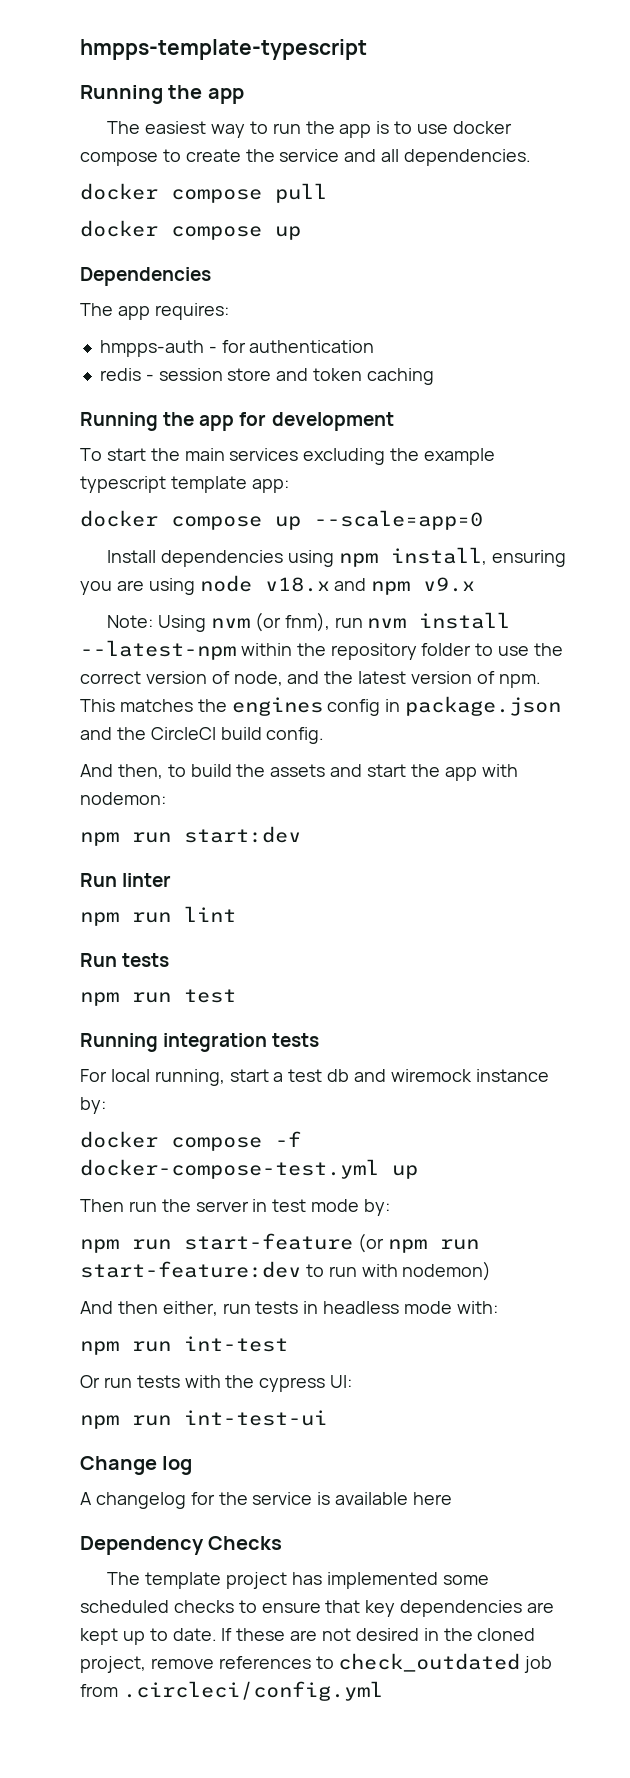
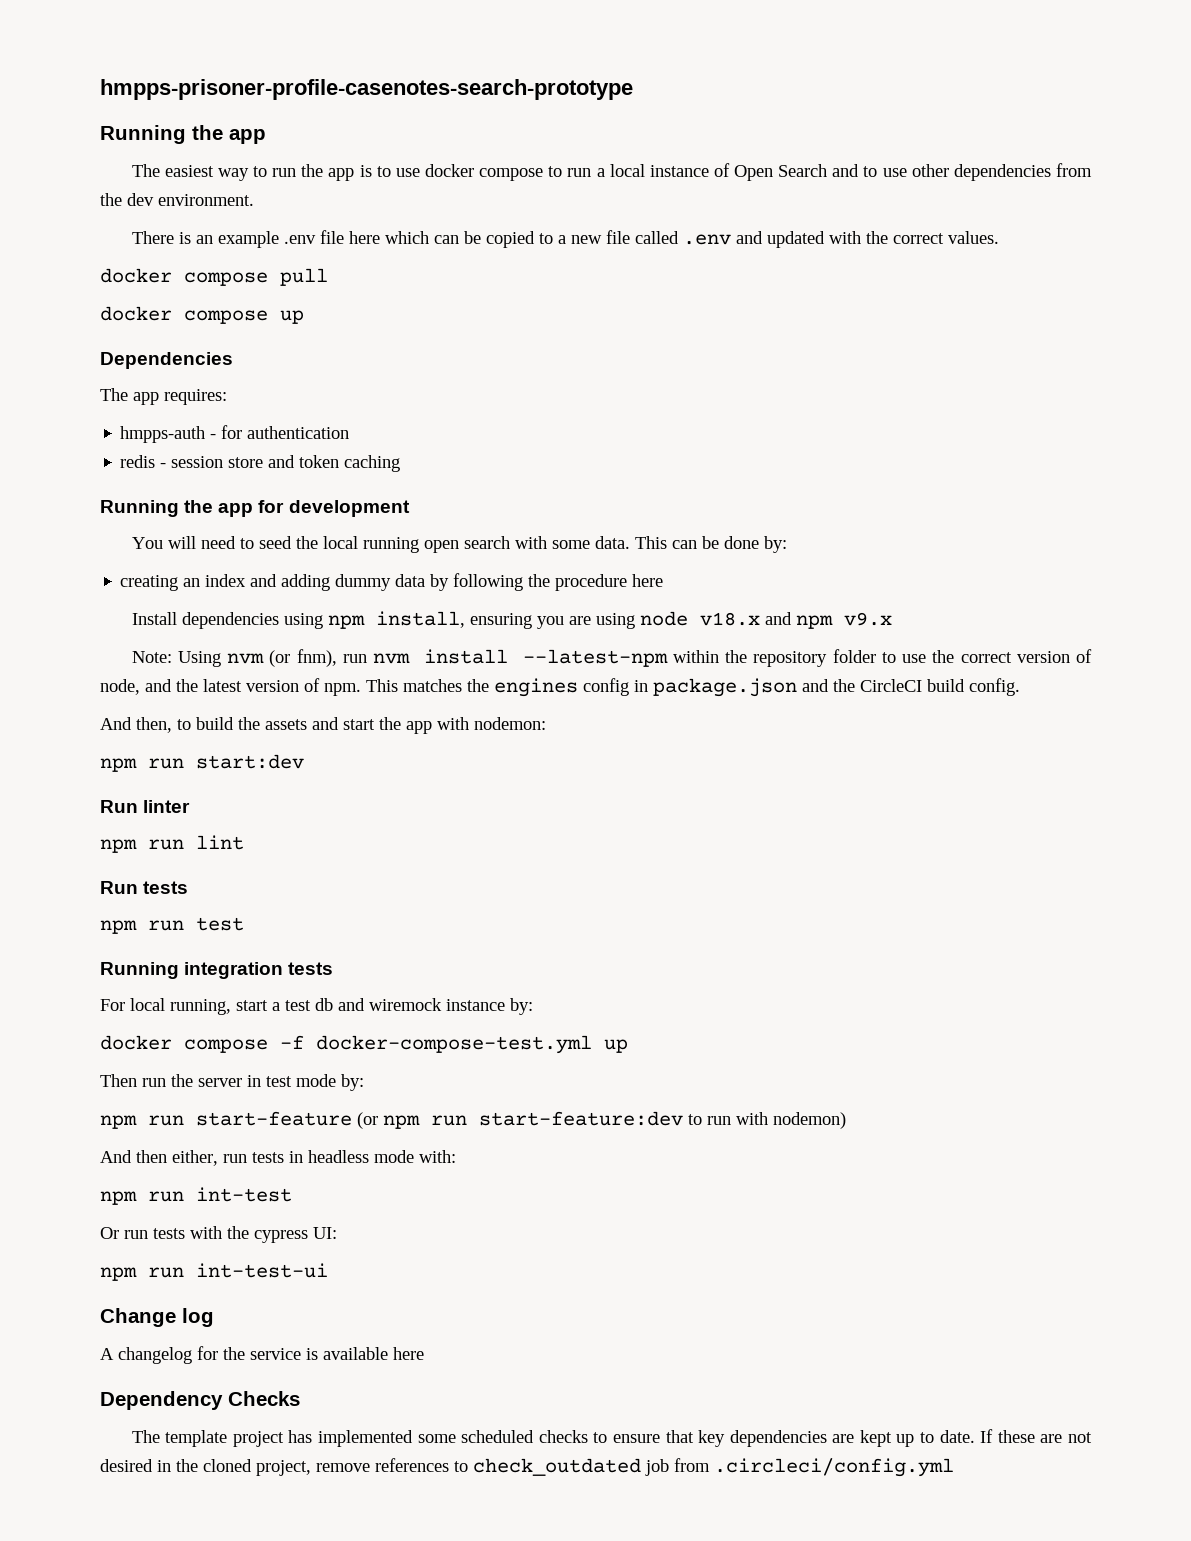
- hmpps-template-typescript
+ hmpps-prisoner-profile-casenotes-search-prototype
- The easiest way to run the app is to use docker compose to create the service and all dependencies.
+ The easiest way to run the app is to use docker compose to run a local instance of Open Search and to use other dependencies from the dev environment.
+ There is an example .env file here which can be copied to a new file called .env and updated with the correct values.
- To start the main services excluding the example typescript template app:
- docker compose up --scale=app=0
+ You will need to seed the local running open search with some data. This can be done by:
+ creating an index and adding dummy data by following the procedure here

